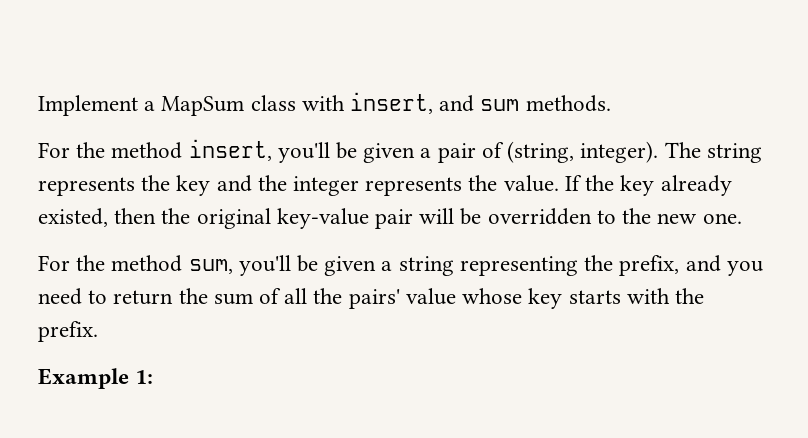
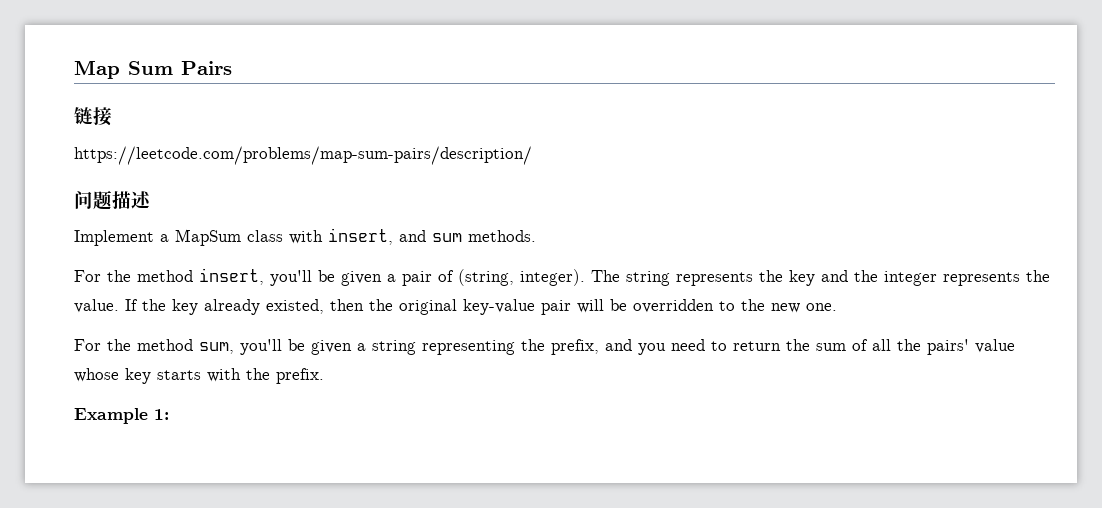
+ Map Sum Pairs
+ 链接
+ https://leetcode.com/problems/map-sum-pairs/description/
+ 问题描述

